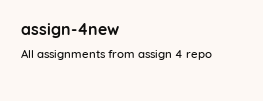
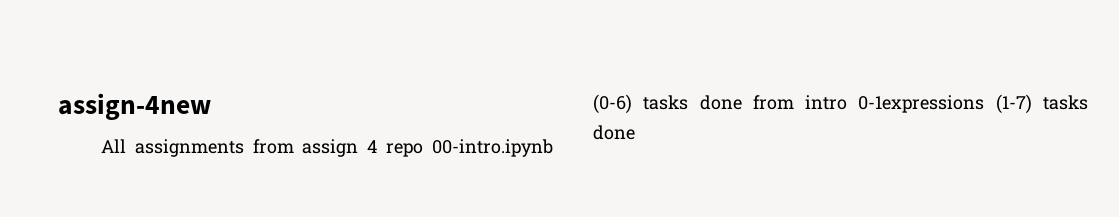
- All assignments from assign 4 repo
+ All assignments from assign 4 repo 00-intro.ipynb (0-6) tasks done from intro 0-1expressions (1-7) tasks done

